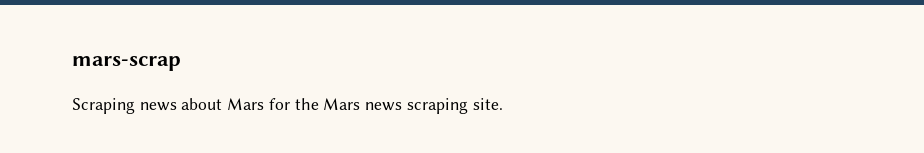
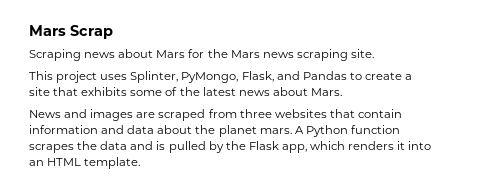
- mars-scrap
+ Mars Scrap
+ This project uses Splinter, PyMongo, Flask, and Pandas to create a site that exhibits some of the latest news about Mars.
+ News and images are scraped from three websites that contain information and data about the planet mars. A Python function scrapes the data and is pulled by the Flask app, which renders it into an HTML template.

